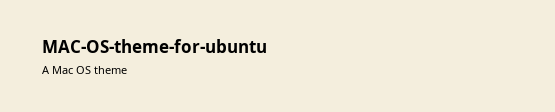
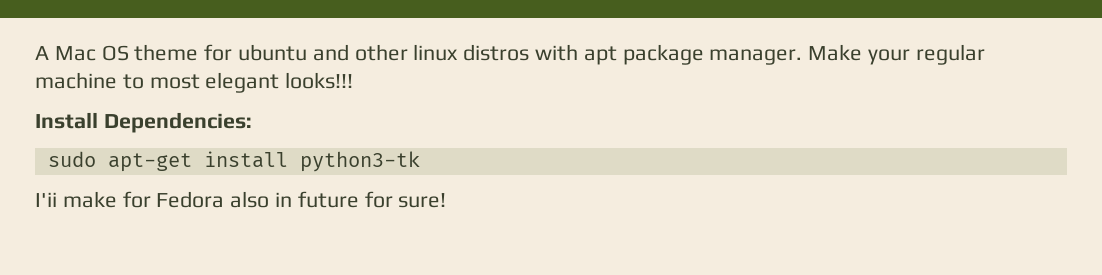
- MAC-OS-theme-for-ubuntu
- A Mac OS theme
+ A Mac OS theme for ubuntu and other linux distros with apt package manager. Make your regular machine to most elegant looks!!!
+ Install Dependencies:
+ sudo apt-get install python3-tk
+ I'ii make for Fedora also in future for sure!

